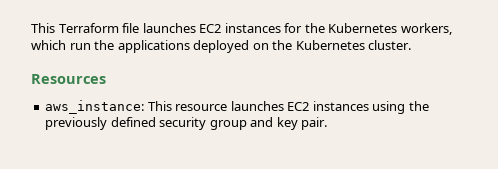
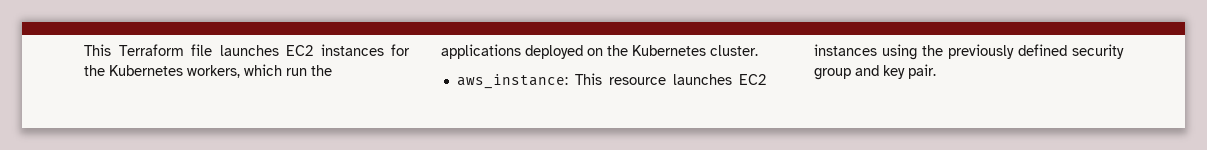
- Resources

